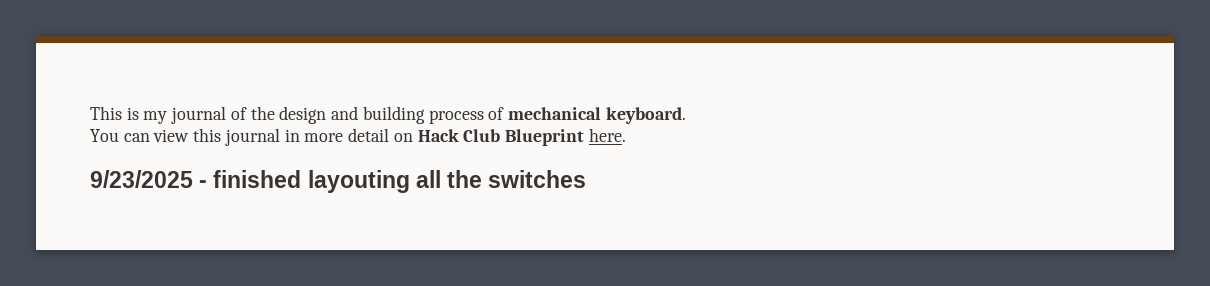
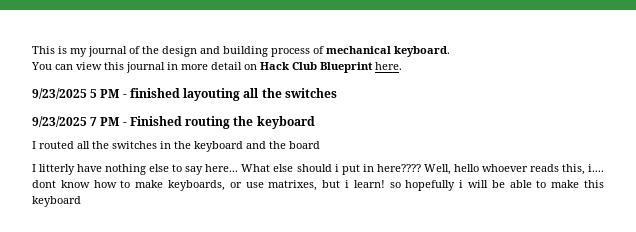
- 9/23/2025 - finished layouting all the switches
+ 9/23/2025 5 PM - finished layouting all the switches
+ 9/23/2025 7 PM - Finished routing the keyboard
+ I routed all the switches in the keyboard and the board
+ I litterly have nothing else to say here... What else should i put in here???? Well, hello whoever reads this, i.... dont know how to make keyboards, or use matrixes, but i learn! so hopefully i will be able to make this keyboard

